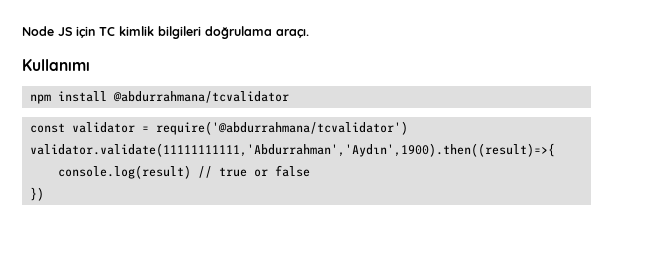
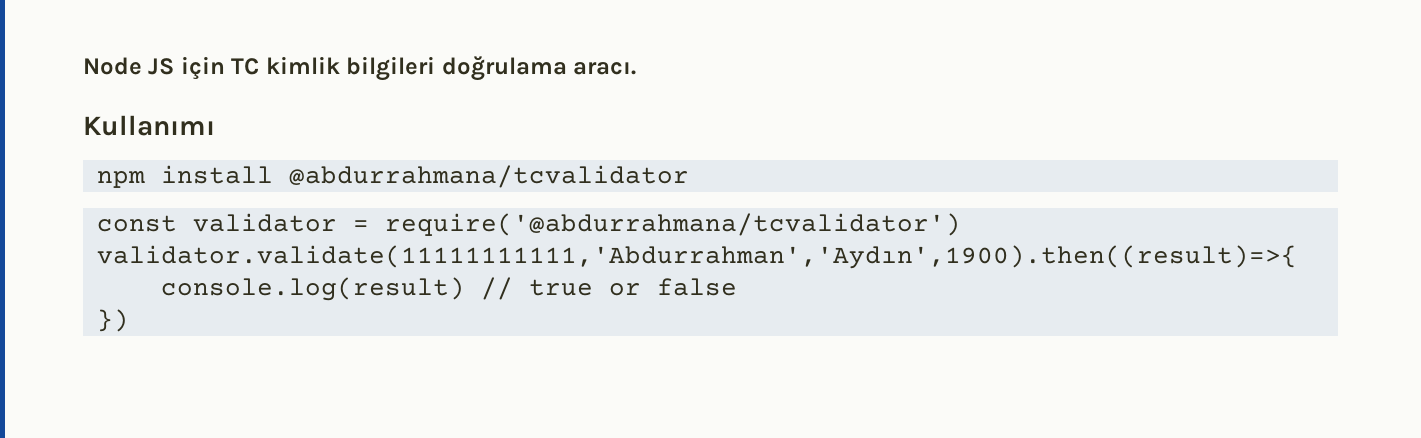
- Node JS için TC kimlik bilgileri doğrulama araçı.
+ Node JS için TC kimlik bilgileri doğrulama aracı.

